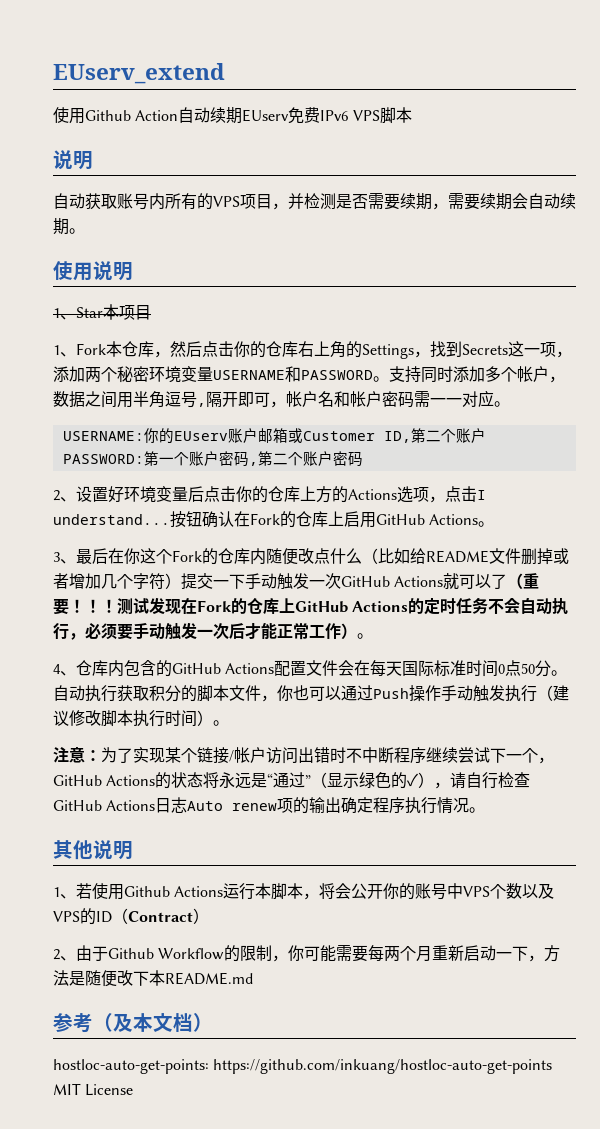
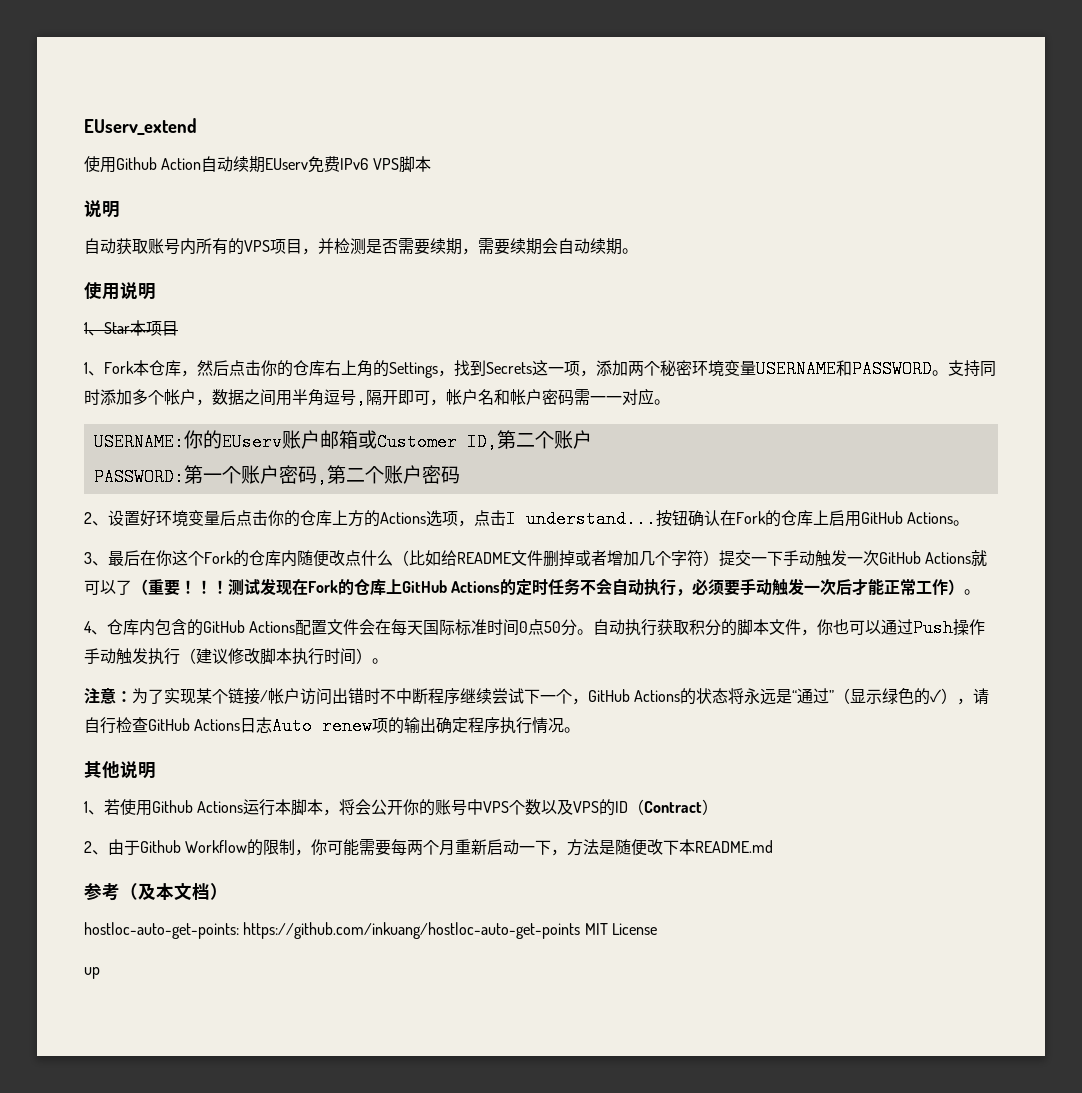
+ up

